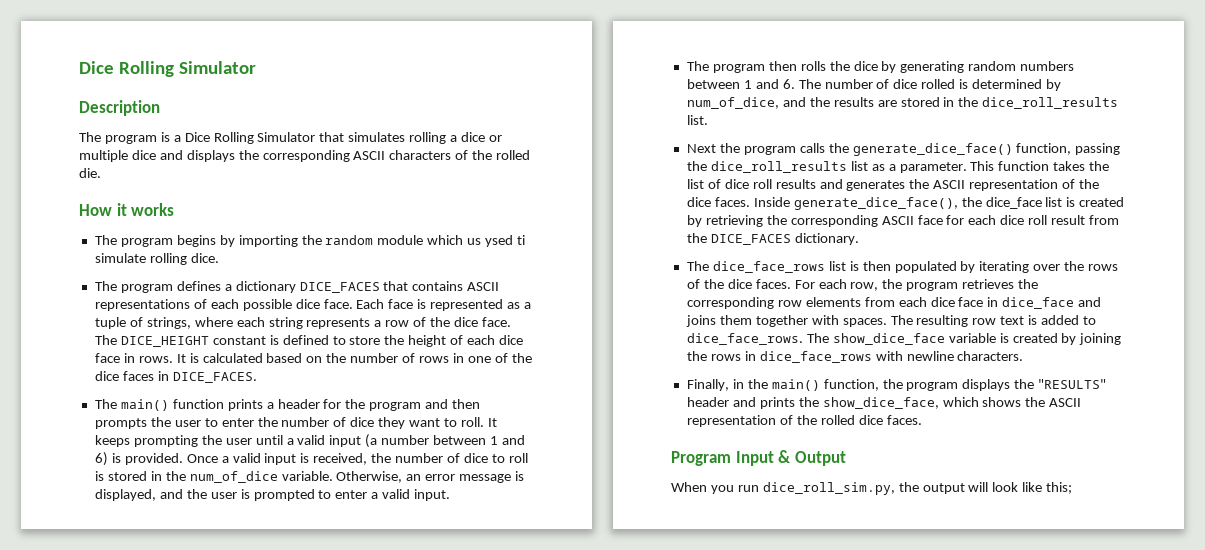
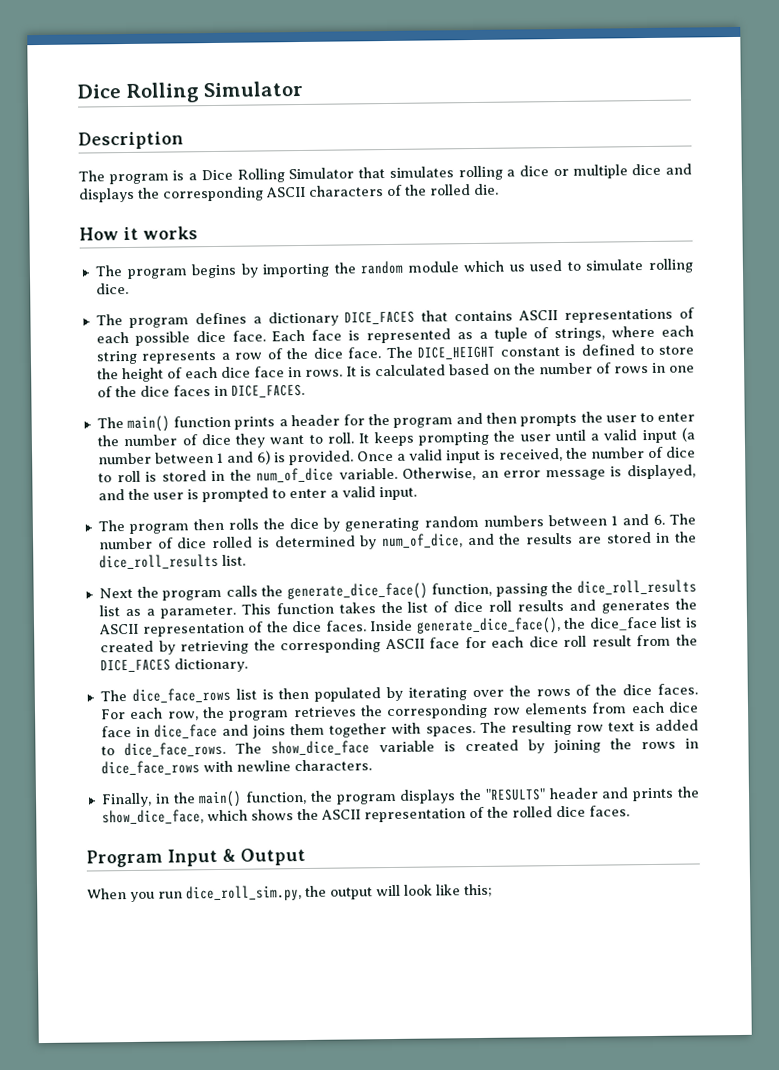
- The program begins by importing the random module which us ysed ti simulate rolling dice.
+ The program begins by importing the random module which us used to simulate rolling dice.

